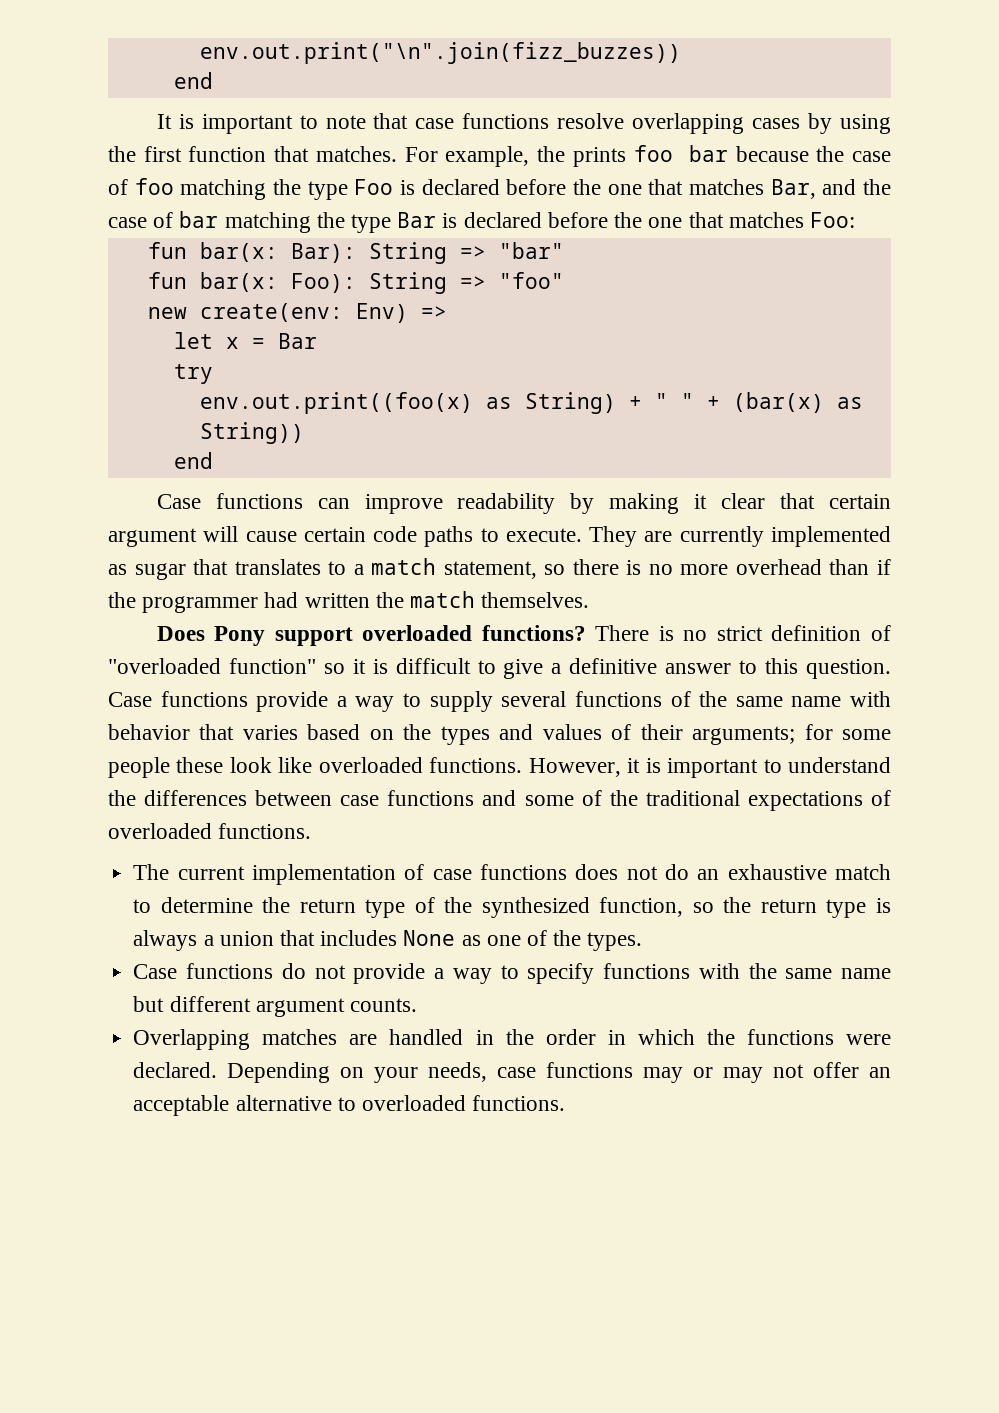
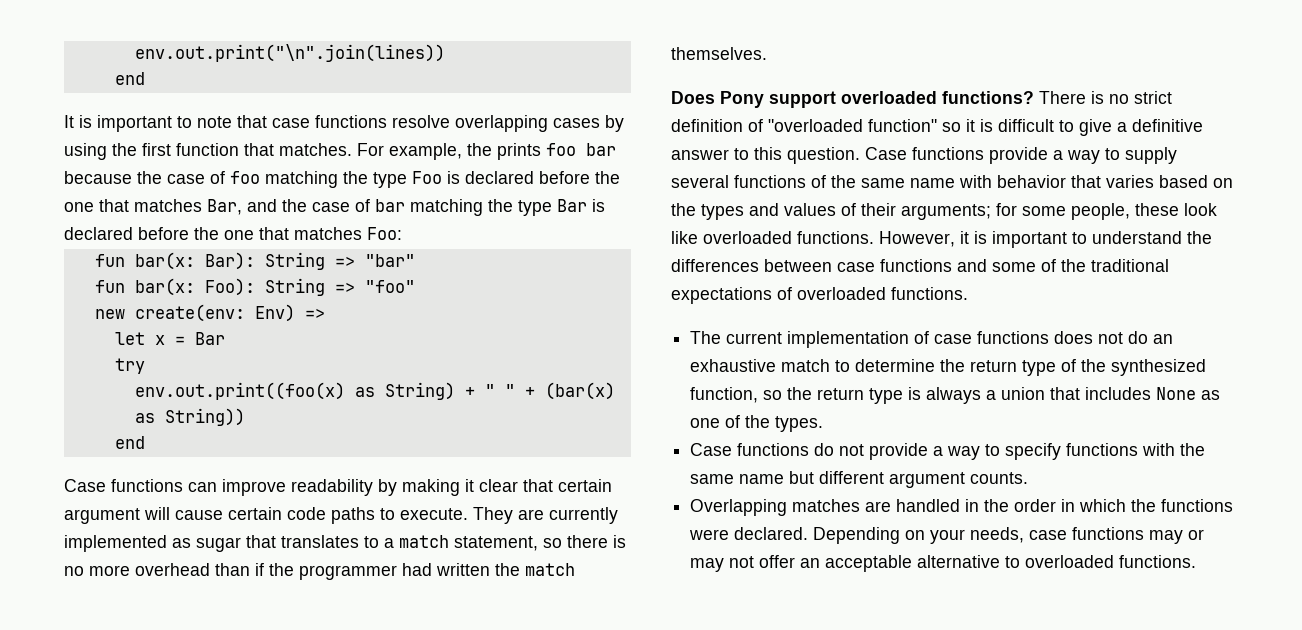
- env.out.print("\n".join(fizz_buzzes))
+ env.out.print("\n".join(lines))
- Case functions provide a way to supply several functions of the same name with behavior that varies based on the types and values of their arguments; for some people these look like overloaded functions.
+ Case functions provide a way to supply several functions of the same name with behavior that varies based on the types and values of their arguments; for some people, these look like overloaded functions.

